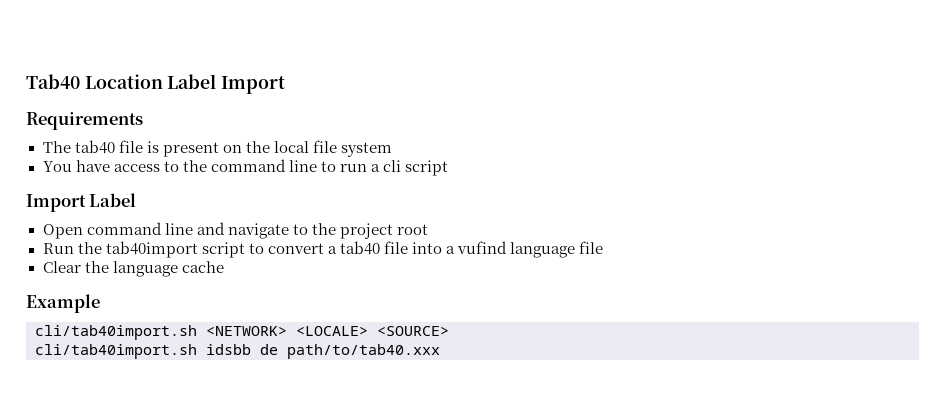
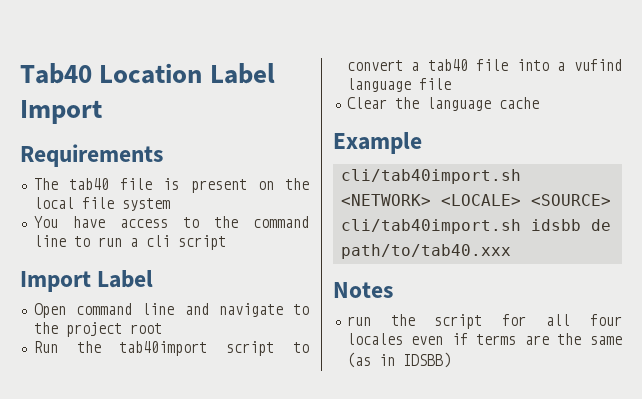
+ Notes
+ run the script for all four locales even if terms are the same (as in IDSBB)

